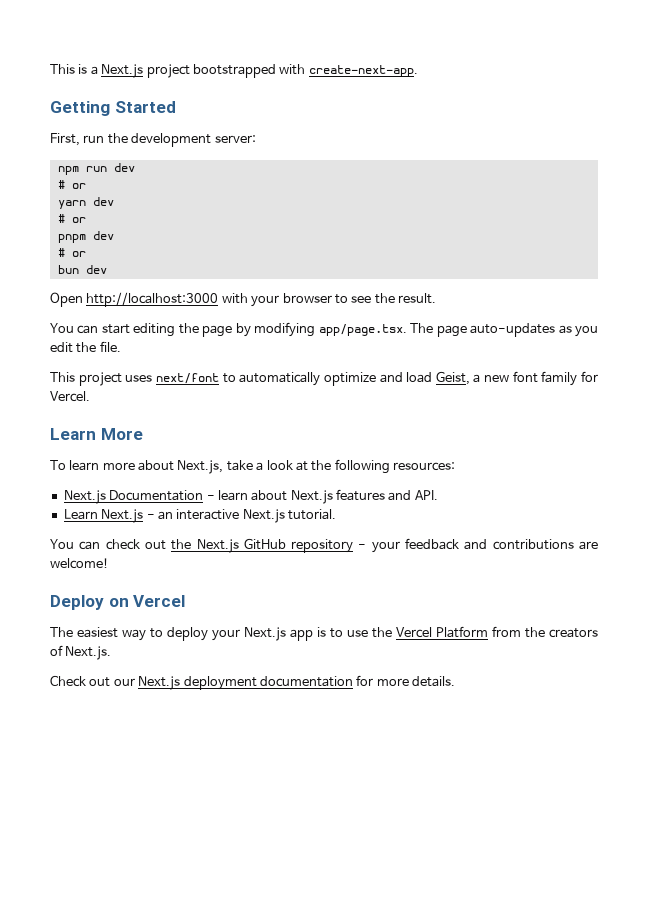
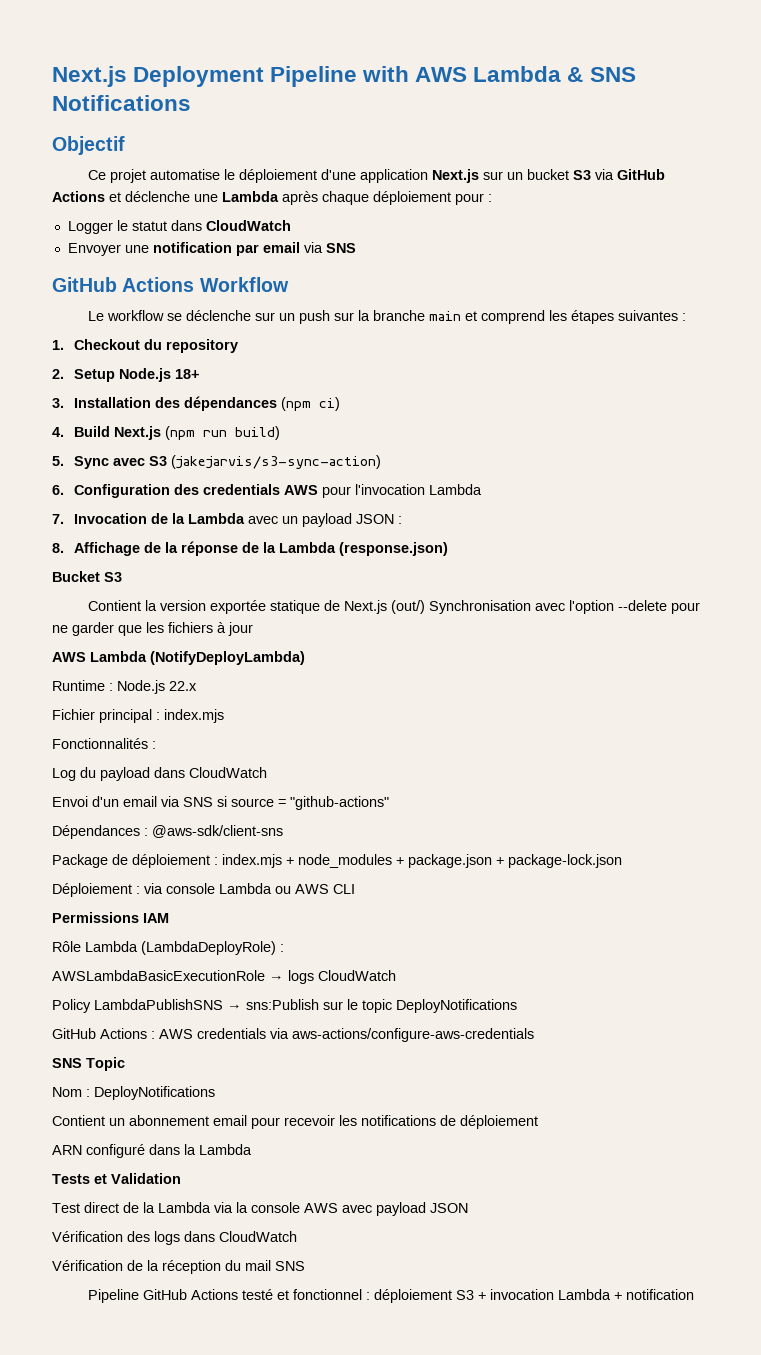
- This is a Next.js project bootstrapped with create-next-app.
- Getting Started
- First, run the development server:
- npm run dev
- # or
- yarn dev
- # or
- pnpm dev
- # or
- bun dev
- Open http://localhost:3000 with your browser to see the result.
- You can start editing the page by modifying app/page.tsx. The page auto-updates as you edit the file.
- This project uses next/font to automatically optimize and load Geist, a new font family for Vercel.
- Learn More
- To learn more about Next.js, take a look at the following resources:
- Next.js Documentation - learn about Next.js features and API.
- Learn Next.js - an interactive Next.js tutorial.
- You can check out the Next.js GitHub repository - your feedback and contributions are welcome!
- Deploy on Vercel
- The easiest way to deploy your Next.js app is to use the Vercel Platform from the creators of Next.js.
- Check out our Next.js deployment documentation for more details.
+ Next.js Deployment Pipeline with AWS Lambda & SNS Notifications
+ Objectif
+ Ce projet automatise le déploiement d'une application Next.js sur un bucket S3 via GitHub Actions et déclenche une Lambda après chaque déploiement pour :
+ Logger le statut dans CloudWatch
+ Envoyer une notification par email via SNS
+ GitHub Actions Workflow
+ Le workflow se déclenche sur un push sur la branche main et comprend les étapes suivantes :
+ 1. Checkout du repository
+ 2. Setup Node.js 18+
+ 3. Installation des dépendances (npm ci)
+ 4. Build Next.js (npm run build)
+ 5. Sync avec S3 (jakejarvis/s3-sync-action)
+ 6. Configuration des credentials AWS pour l'invocation Lambda
+ 7. Invocation de la Lambda avec un payload JSON :
+ 8. Affichage de la réponse de la Lambda (response.json)
+ Bucket S3
+ Contient la version exportée statique de Next.js (out/) Synchronisation avec l'option --delete pour ne garder que les fichiers à jour
+ AWS Lambda (NotifyDeployLambda)
+ Runtime : Node.js 22.x
+ Fichier principal : index.mjs
+ Fonctionnalités :
+ Log du payload dans CloudWatch
+ Envoi d'un email via SNS si source = "github-actions"
+ Dépendances : @aws-sdk/client-sns
+ Package de déploiement : index.mjs + node_modules + package.json + package-lock.json
+ Déploiement : via console Lambda ou AWS CLI
+ Permissions IAM
+ Rôle Lambda (LambdaDeployRole) :
+ AWSLambdaBasicExecutionRole → logs CloudWatch
+ Policy LambdaPublishSNS → sns:Publish sur le topic DeployNotifications
+ GitHub Actions : AWS credentials via aws-actions/configure-aws-credentials
+ SNS Topic
+ Nom : DeployNotifications
+ Contient un abonnement email pour recevoir les notifications de déploiement
+ ARN configuré dans la Lambda
+ Tests et Validation
+ Test direct de la Lambda via la console AWS avec payload JSON
+ Vérification des logs dans CloudWatch
+ Vérification de la réception du mail SNS
+ Pipeline GitHub Actions testé et fonctionnel : déploiement S3 + invocation Lambda + notification

